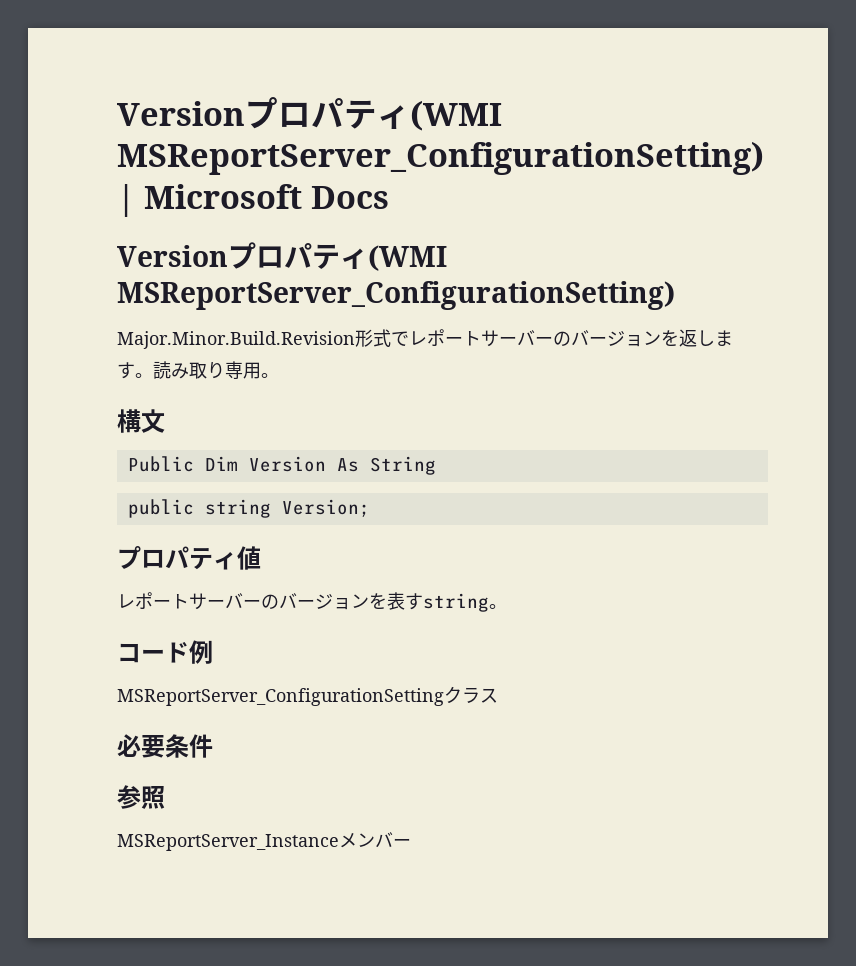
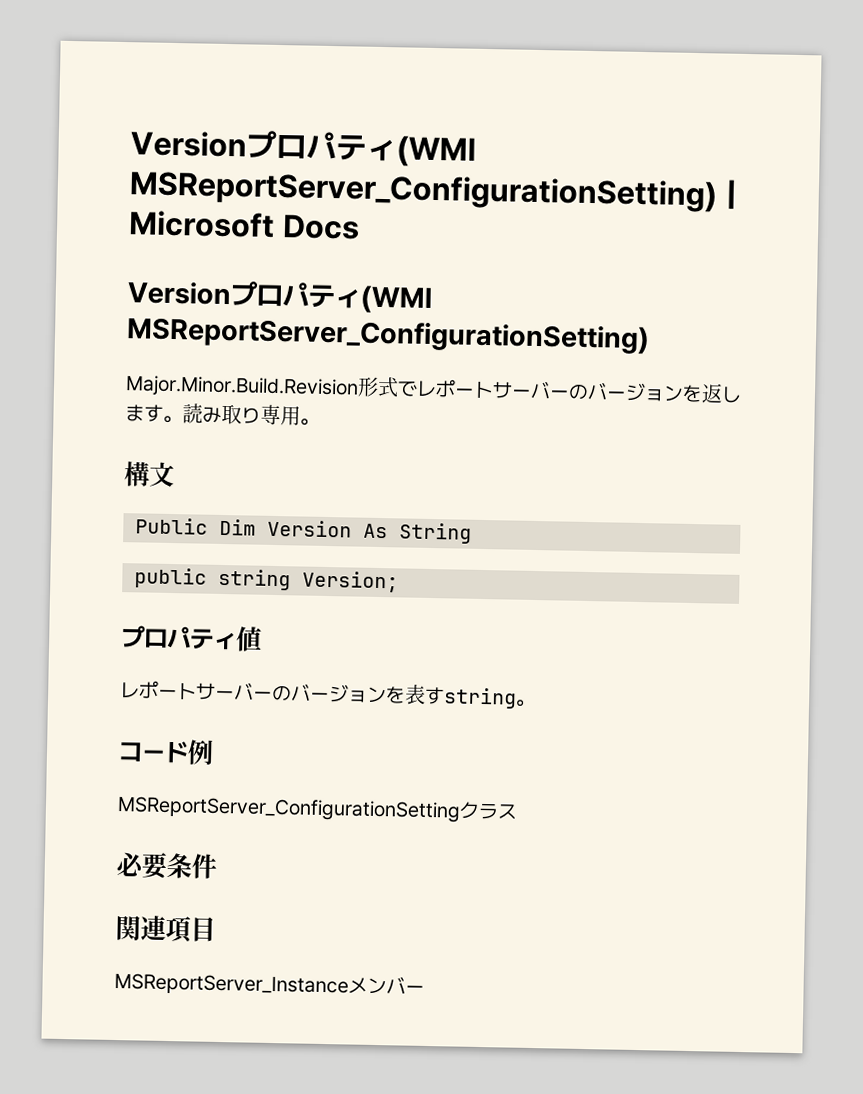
- 参照
+ 関連項目

